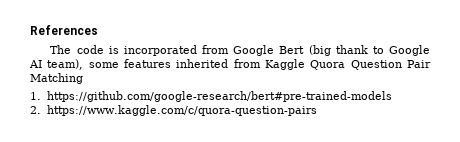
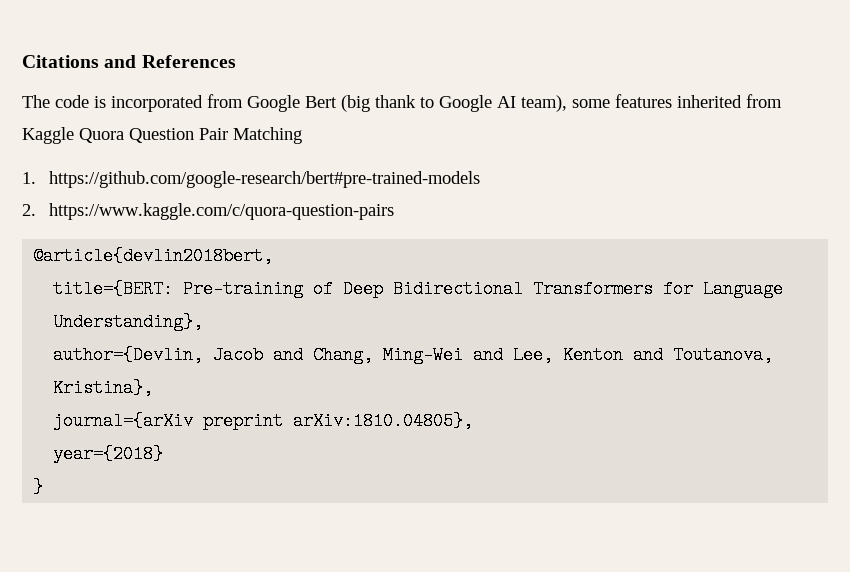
- References
+ Citations and References
+ @article{devlin2018bert,
+ title={BERT: Pre-training of Deep Bidirectional Transformers for Language Understanding},
+ author={Devlin, Jacob and Chang, Ming-Wei and Lee, Kenton and Toutanova, Kristina},
+ journal={arXiv preprint arXiv:1810.04805},
+ year={2018}
+ }

